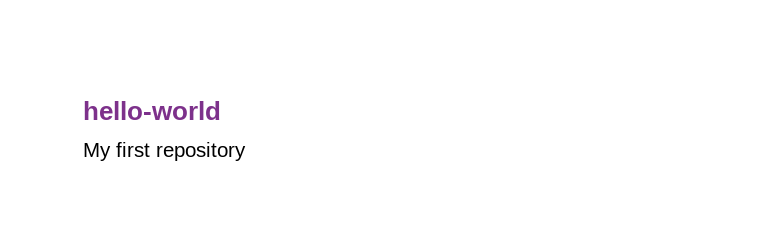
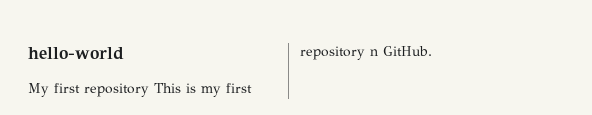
- My first repository
+ My first repository This is my first repository n GitHub.

